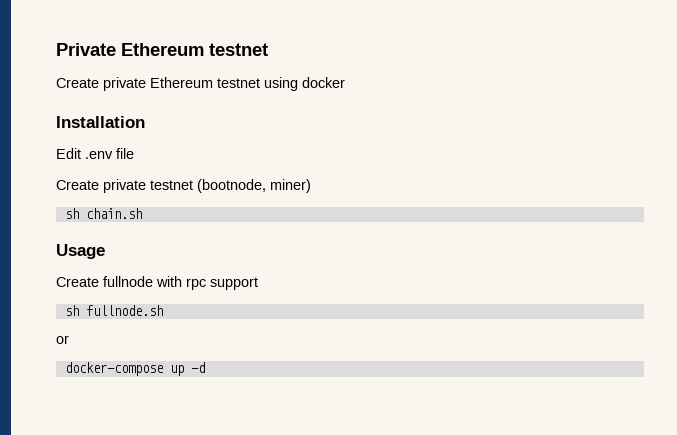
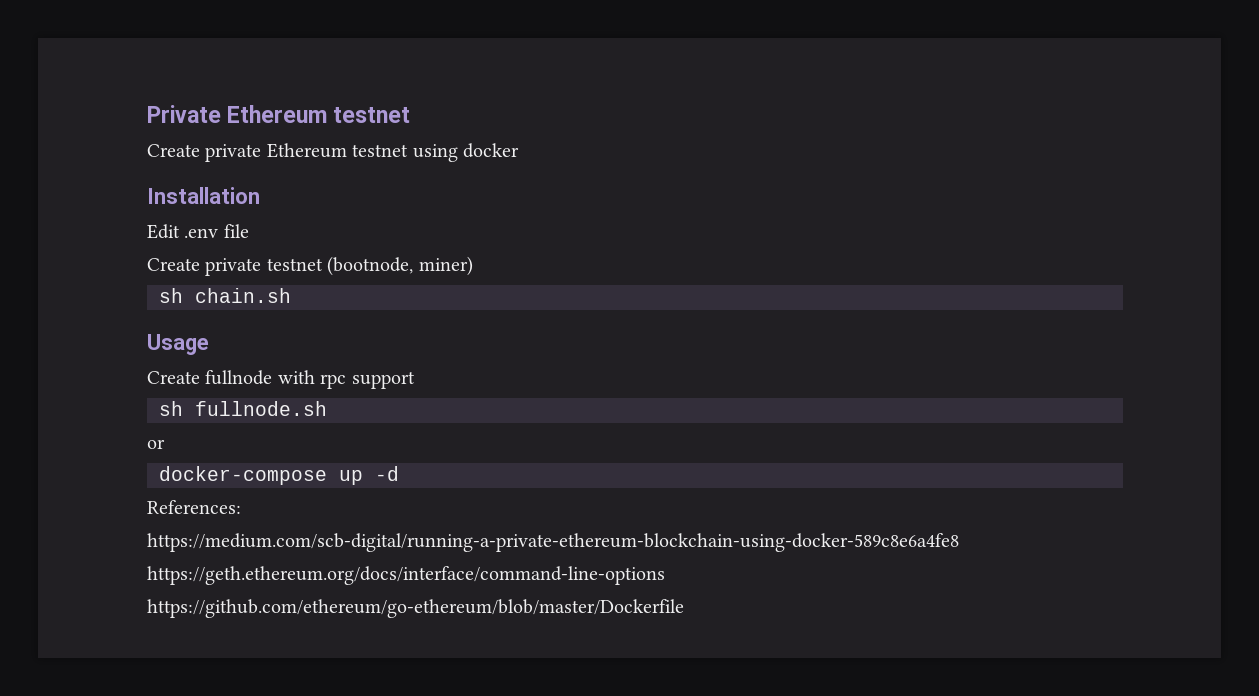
+ References:
+ https://medium.com/scb-digital/running-a-private-ethereum-blockchain-using-docker-589c8e6a4fe8
+ https://geth.ethereum.org/docs/interface/command-line-options
+ https://github.com/ethereum/go-ethereum/blob/master/Dockerfile

